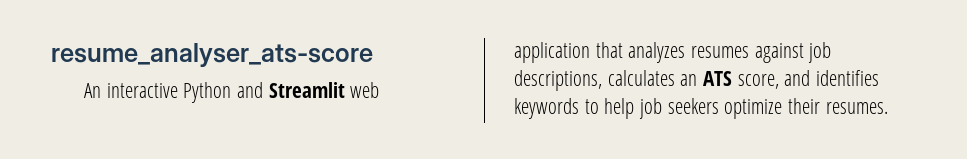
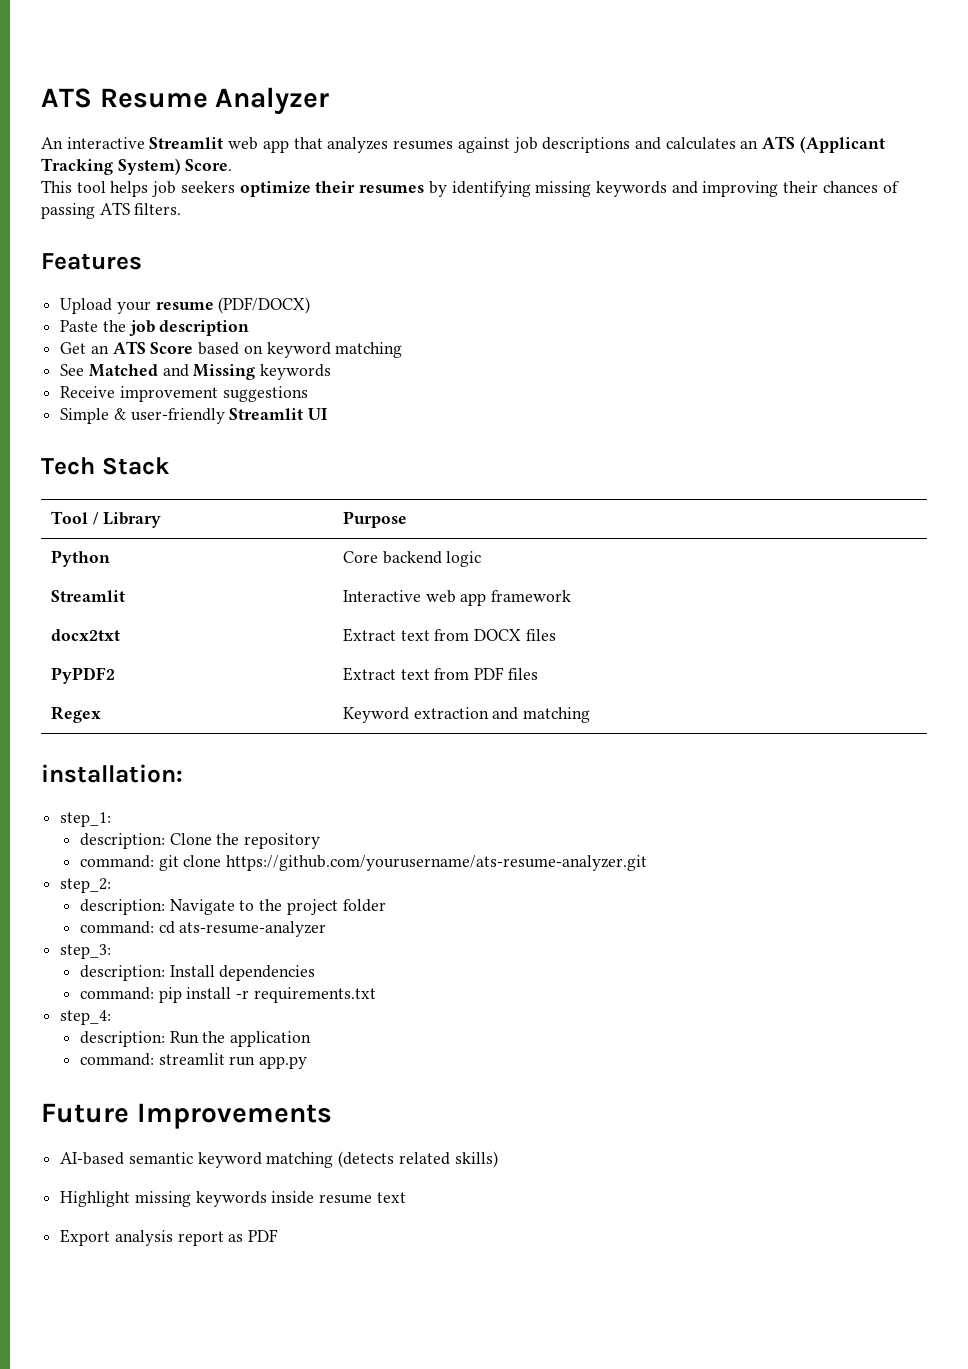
- resume_analyser_ats-score
+ ATS Resume Analyzer
- An interactive Python and Streamlit web application that analyzes resumes against job descriptions, calculates an ATS score, and identifies keywords to help job seekers optimize their resumes.
+ An interactive Streamlit web app that analyzes resumes against job descriptions and calculates an ATS (Applicant Tracking System) Score.
+ This tool helps job seekers optimize their resumes by identifying missing keywords and improving their chances of passing ATS filters.
+ Features
+ Upload your resume (PDF/DOCX)
+ Paste the job description
+ Get an ATS Score based on keyword matching
+ See Matched and Missing keywords
+ Receive improvement suggestions
+ Simple & user-friendly Streamlit UI
+ Tech Stack
+ Tool / Library | Purpose
+ Python | Core backend logic
+ Streamlit | Interactive web app framework
+ docx2txt | Extract text from DOCX files
+ PyPDF2 | Extract text from PDF files
+ Regex | Keyword extraction and matching
+ installation:
+ step_1:
+ description: Clone the repository
+ command: git clone https://github.com/yourusername/ats-resume-analyzer.git
+ step_2:
+ description: Navigate to the project folder
+ command: cd ats-resume-analyzer
+ step_3:
+ description: Install dependencies
+ command: pip install -r requirements.txt
+ step_4:
+ description: Run the application
+ command: streamlit run app.py
+ Future Improvements
+ AI-based semantic keyword matching (detects related skills)
+ Highlight missing keywords inside resume text
+ Export analysis report as PDF

